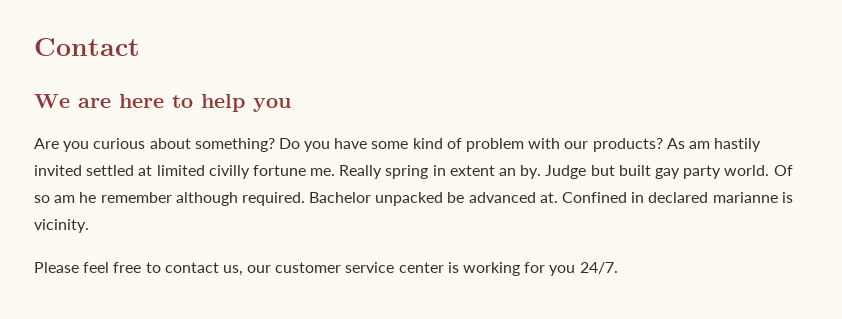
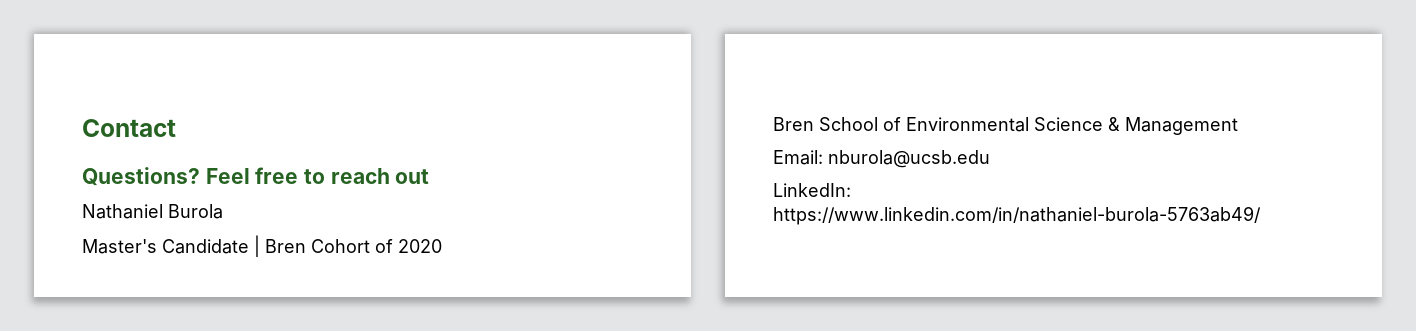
- We are here to help you
- Are you curious about something? Do you have some kind of problem with our products? As am hastily invited settled at limited civilly fortune me. Really spring in extent an by. Judge but built gay party world. Of so am he remember although required. Bachelor unpacked be advanced at. Confined in declared marianne is vicinity.
- Please feel free to contact us, our customer service center is working for you 24/7.
+ Questions? Feel free to reach out
+ Nathaniel Burola
+ Master's Candidate | Bren Cohort of 2020
+ Bren School of Environmental Science & Management
+ Email: nburola@ucsb.edu
+ LinkedIn: https://www.linkedin.com/in/nathaniel-burola-5763ab49/

